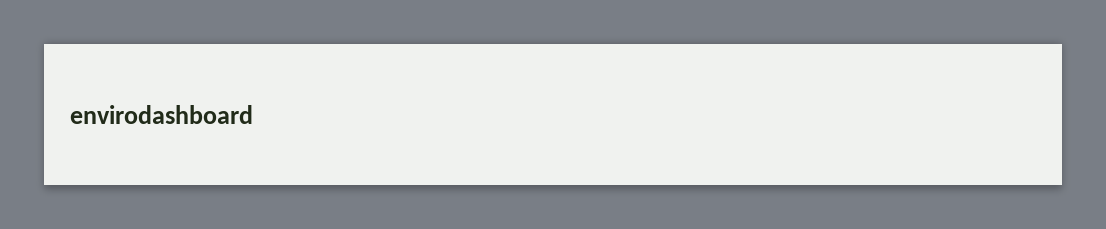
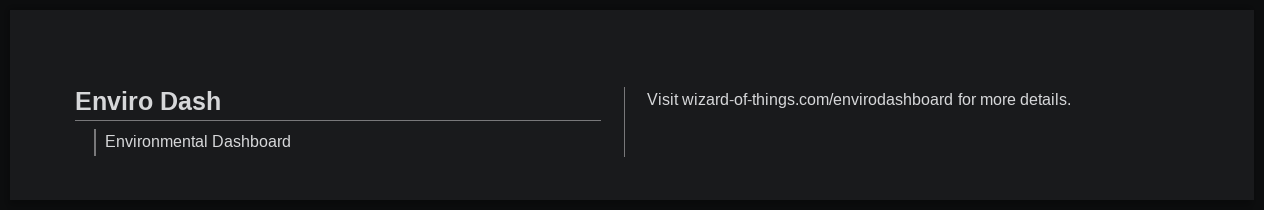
- envirodashboard
+ Enviro Dash
+ Environmental Dashboard
+ Visit wizard-of-things.com/envirodashboard for more details.

